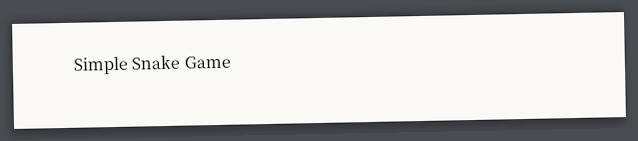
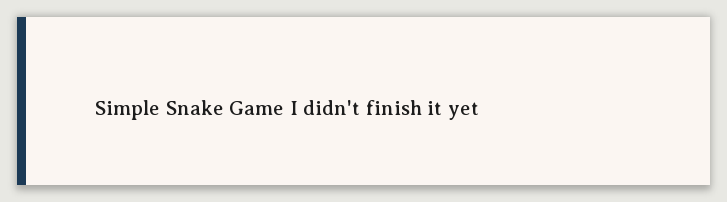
- Simple Snake Game
+ Simple Snake Game I didn't finish it yet

